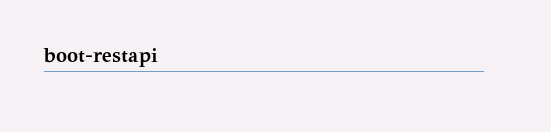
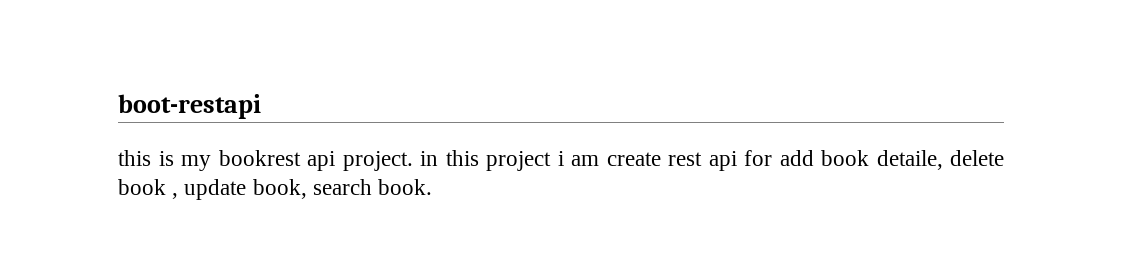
+ this is my bookrest api project. in this project i am create rest api for add book detaile, delete book , update book, search book.

